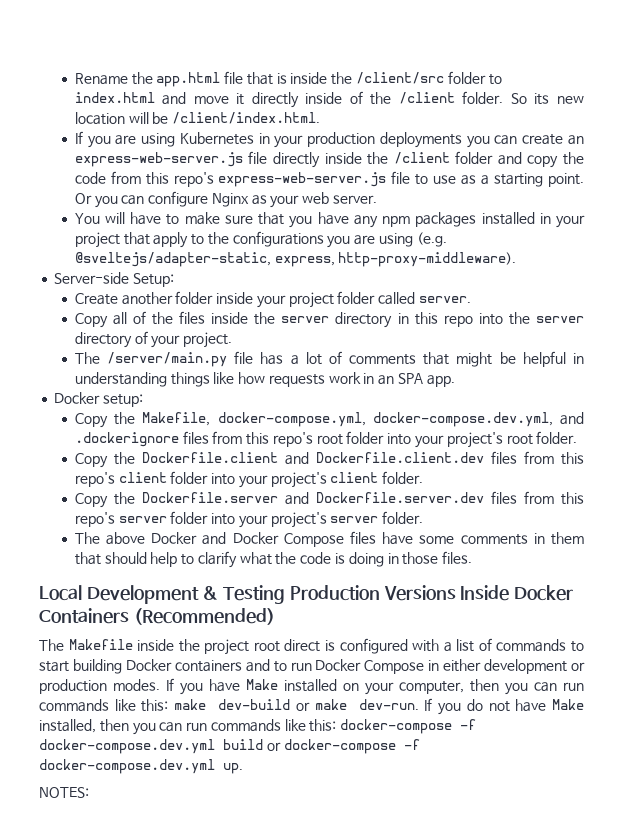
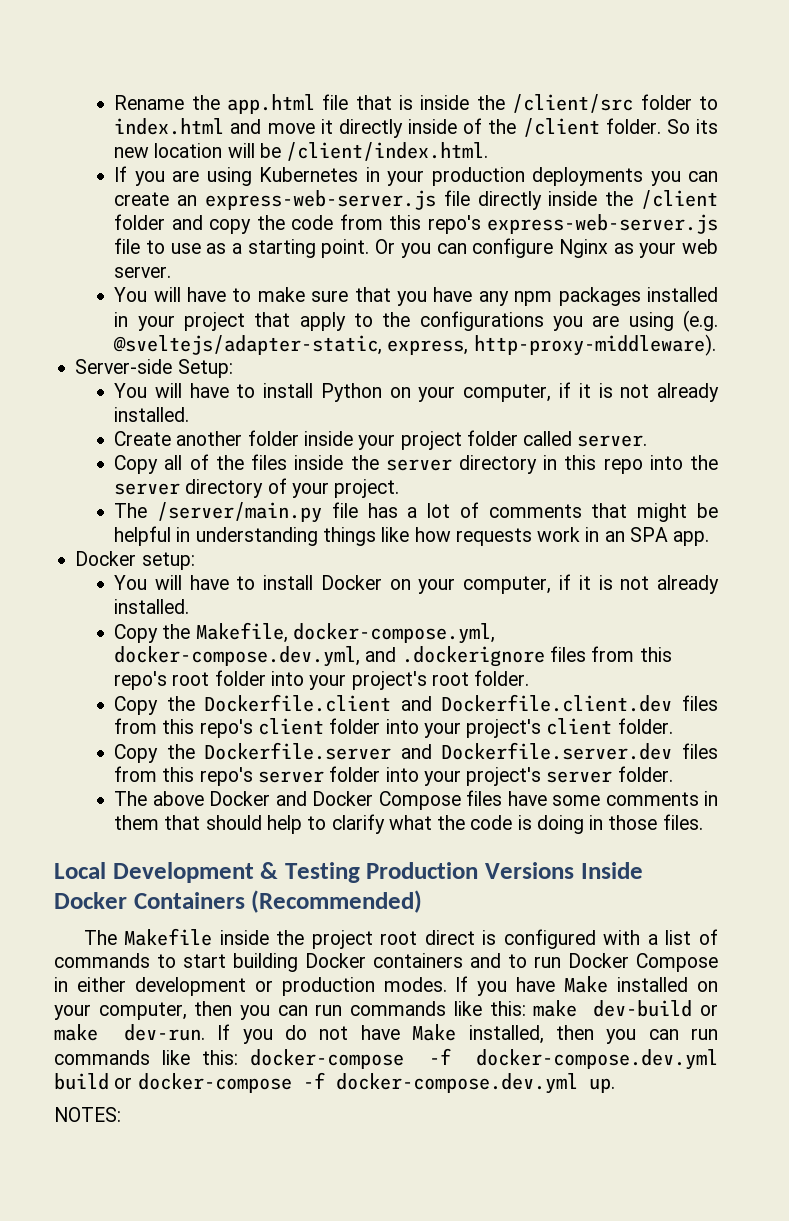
+ You will have to install Python on your computer, if it is not already installed.
+ You will have to install Docker on your computer, if it is not already installed.

